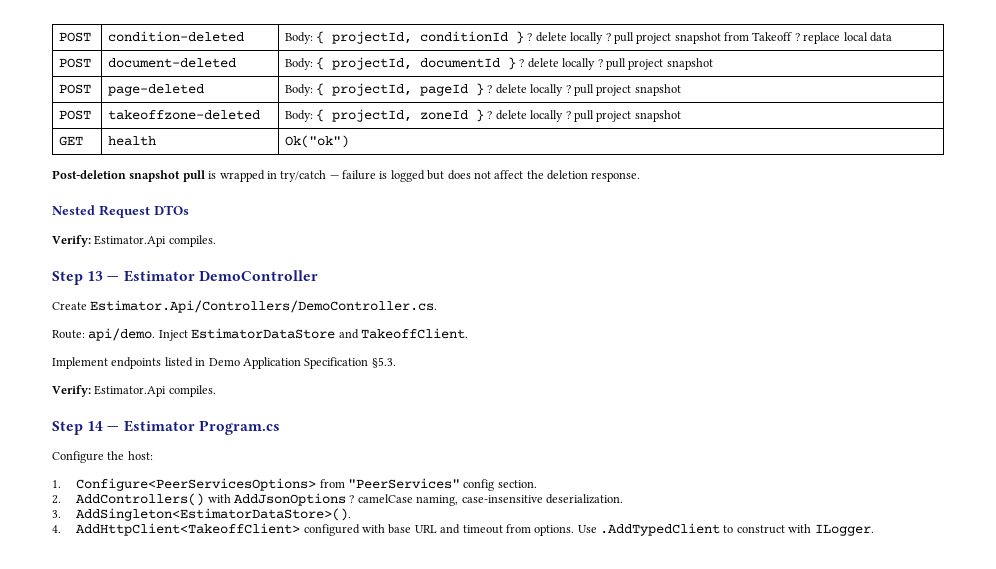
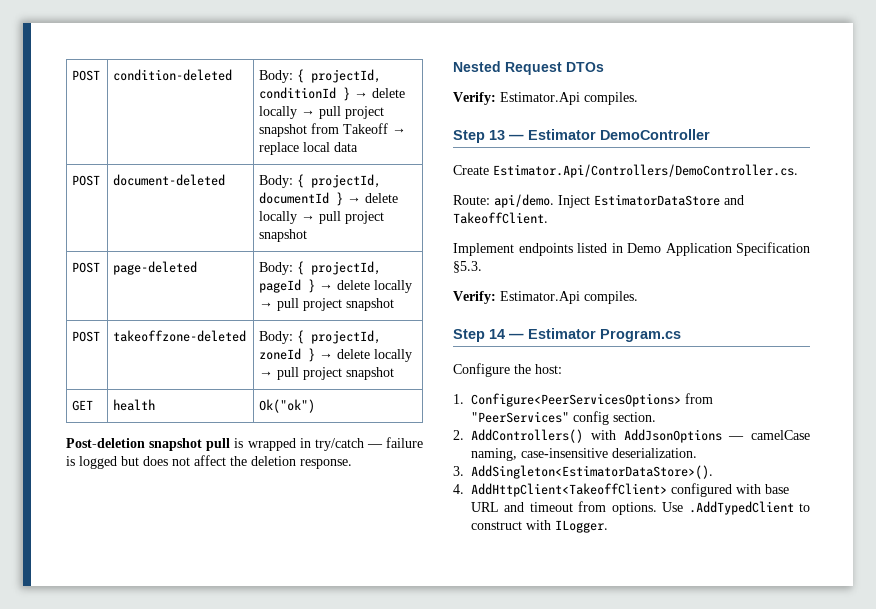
- POST | condition-deleted | Body: { projectId, conditionId } ? delete locally ? pull project snapshot from Takeoff ? replace local data
+ POST | condition-deleted | Body: { projectId, conditionId } → delete locally → pull project snapshot from Takeoff → replace local data
- POST | document-deleted | Body: { projectId, documentId } ? delete locally ? pull project snapshot
+ POST | document-deleted | Body: { projectId, documentId } → delete locally → pull project snapshot
- POST | page-deleted | Body: { projectId, pageId } ? delete locally ? pull project snapshot
+ POST | page-deleted | Body: { projectId, pageId } → delete locally → pull project snapshot
- POST | takeoffzone-deleted | Body: { projectId, zoneId } ? delete locally ? pull project snapshot
+ POST | takeoffzone-deleted | Body: { projectId, zoneId } → delete locally → pull project snapshot
- 2. AddControllers() with AddJsonOptions ? camelCase naming, case-insensitive deserialization.
+ 2. AddControllers() with AddJsonOptions — camelCase naming, case-insensitive deserialization.

